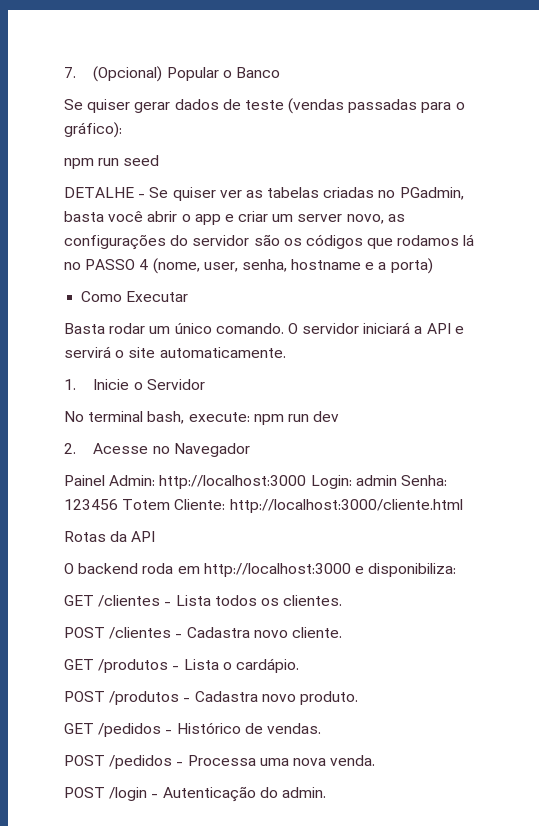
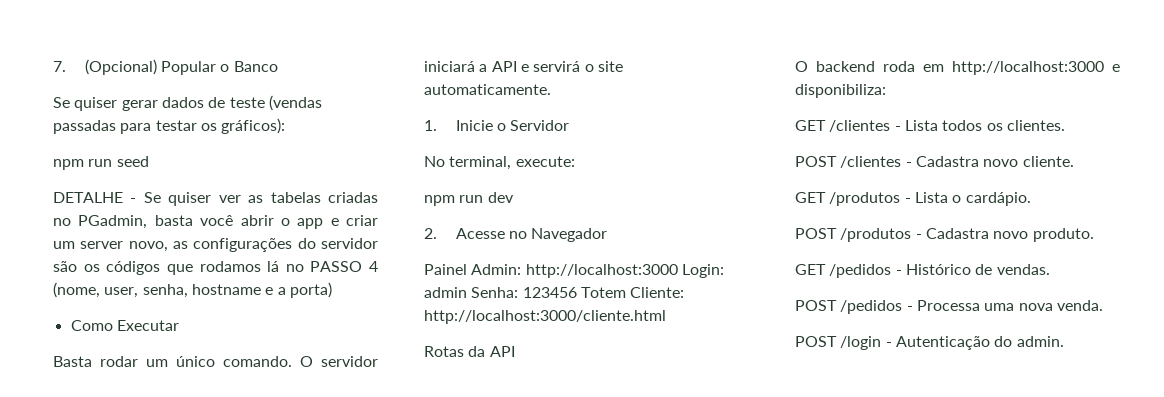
- Se quiser gerar dados de teste (vendas passadas para o gráfico):
+ Se quiser gerar dados de teste (vendas passadas para testar os gráficos):
- No terminal bash, execute: npm run dev
+ No terminal, execute:
+ npm run dev

